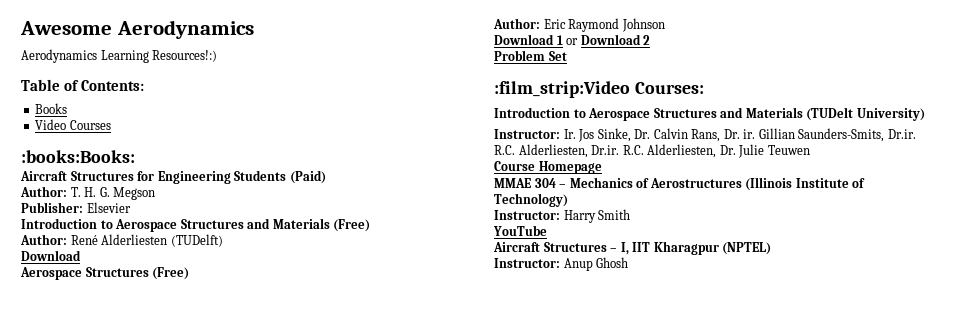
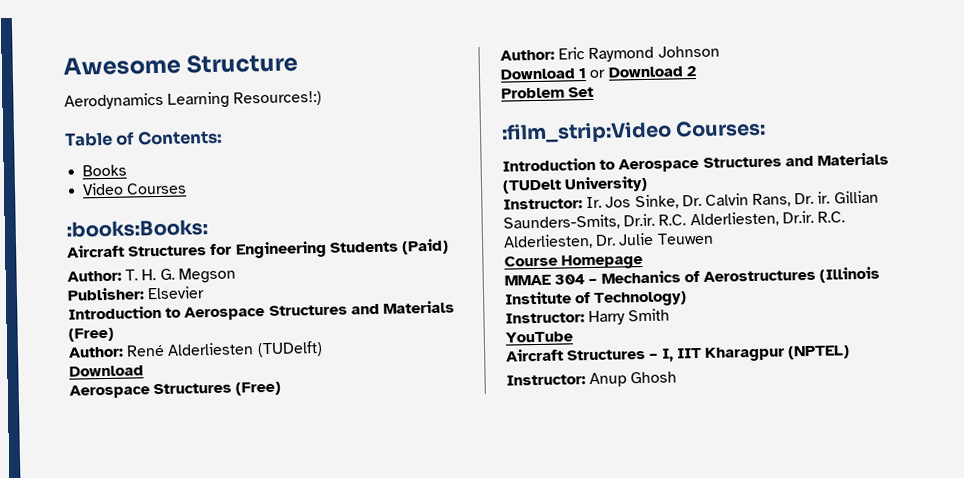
- Awesome Aerodynamics
+ Awesome Structure

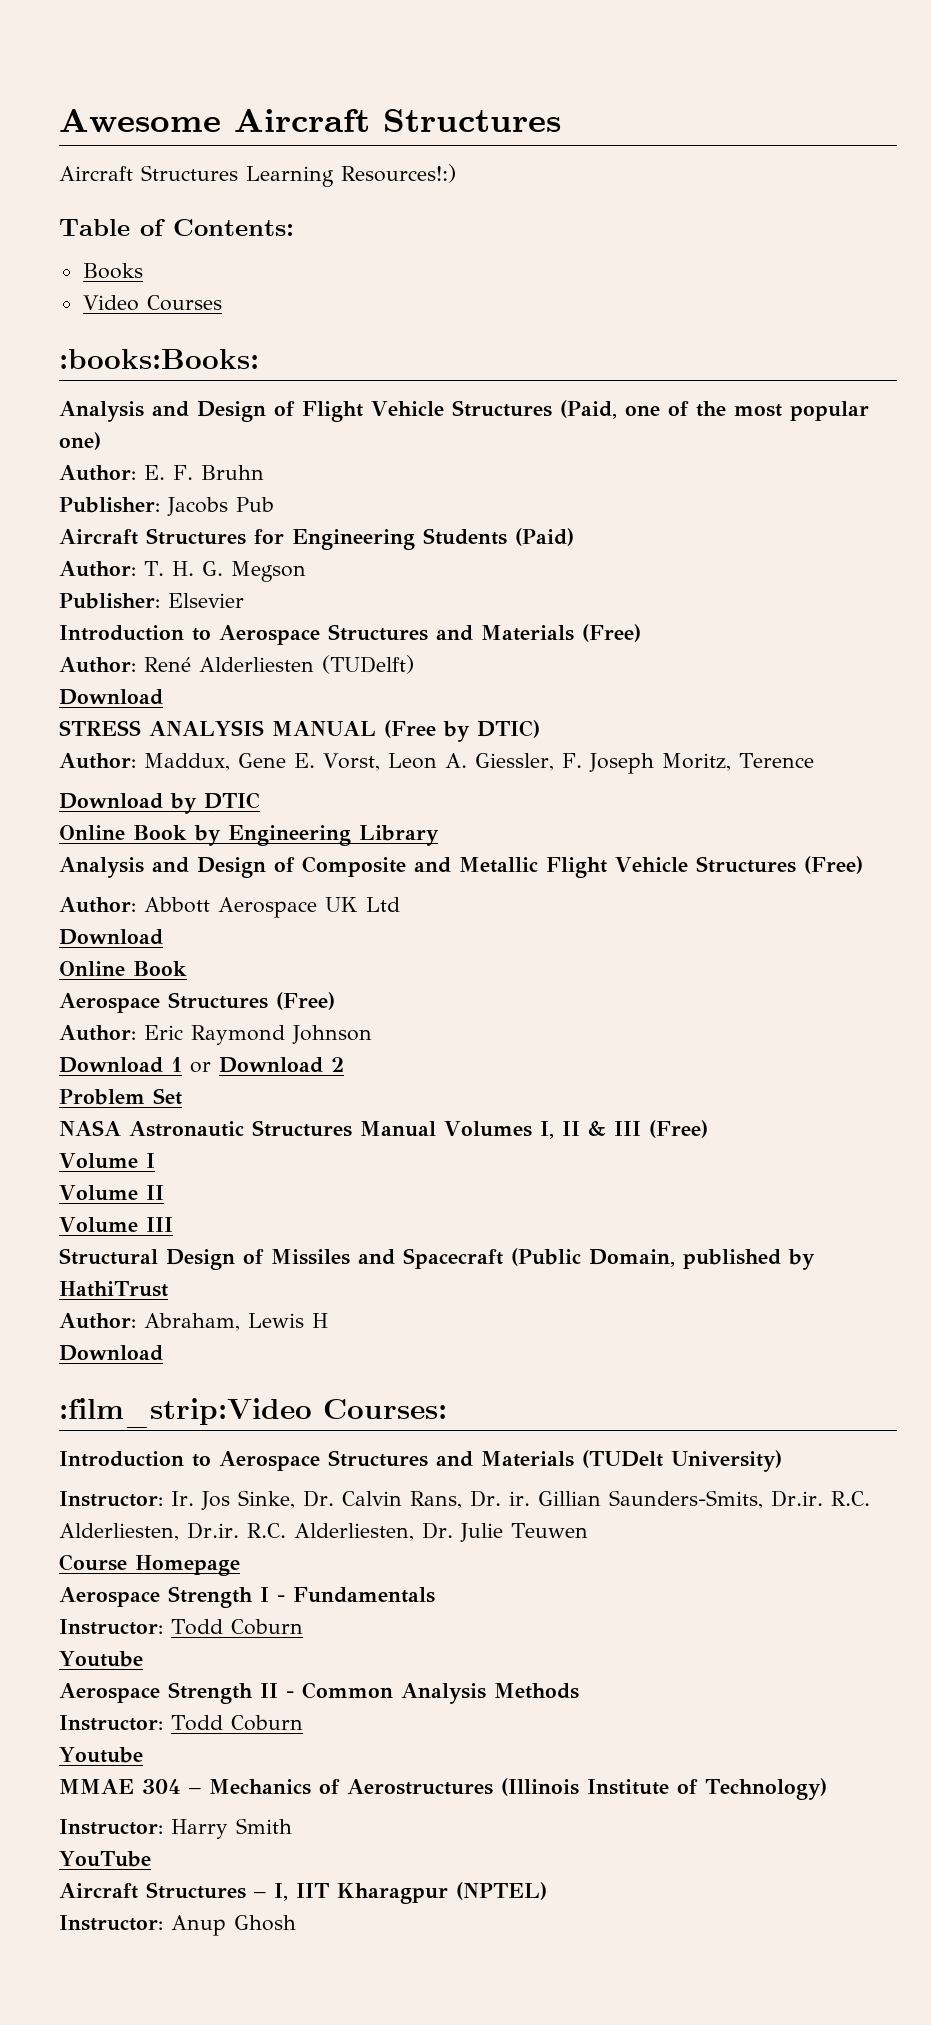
- Awesome Structure
- Aerodynamics Learning Resources!:)
+ Awesome Aircraft Structures
+ Aircraft Structures Learning Resources!:)
+ Analysis and Design of Flight Vehicle Structures (Paid, one of the most popular one)
+ Author: E. F. Bruhn
+ Publisher: Jacobs Pub
+ STRESS ANALYSIS MANUAL (Free by DTIC)
+ Author: Maddux, Gene E. Vorst, Leon A. Giessler, F. Joseph Moritz, Terence
+ Download by DTIC
+ Online Book by Engineering Library
+ Analysis and Design of Composite and Metallic Flight Vehicle Structures (Free)
+ Author: Abbott Aerospace UK Ltd
+ Download
+ Online Book
+ NASA Astronautic Structures Manual Volumes I, II & III (Free)
+ Volume I
+ Volume II
+ Volume III
+ Structural Design of Missiles and Spacecraft (Public Domain, published by HathiTrust
+ Author: Abraham, Lewis H
+ Download
+ Aerospace Strength I - Fundamentals
+ Instructor: Todd Coburn
+ Youtube
+ Aerospace Strength II - Common Analysis Methods
+ Instructor: Todd Coburn
+ Youtube

